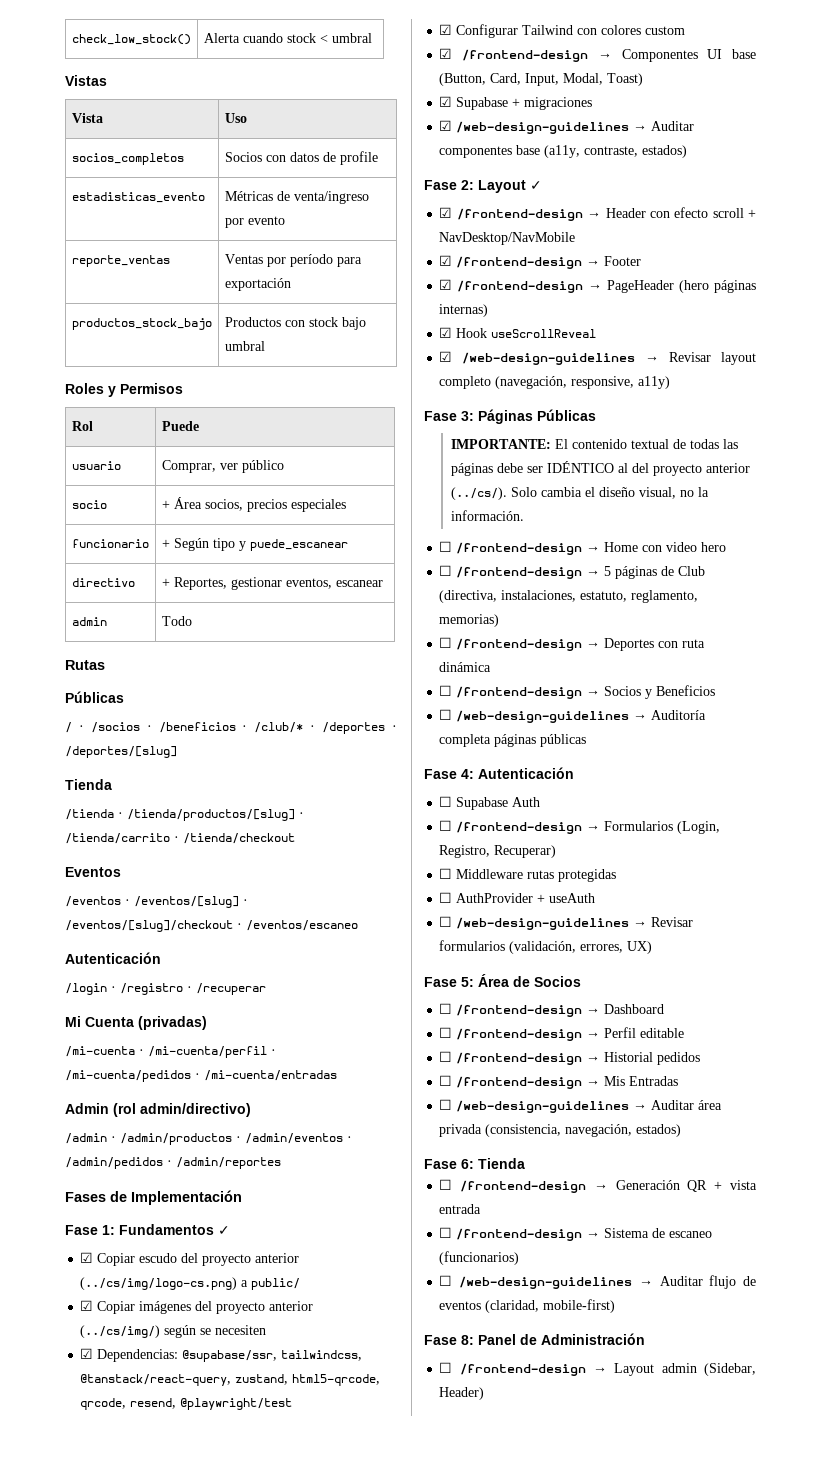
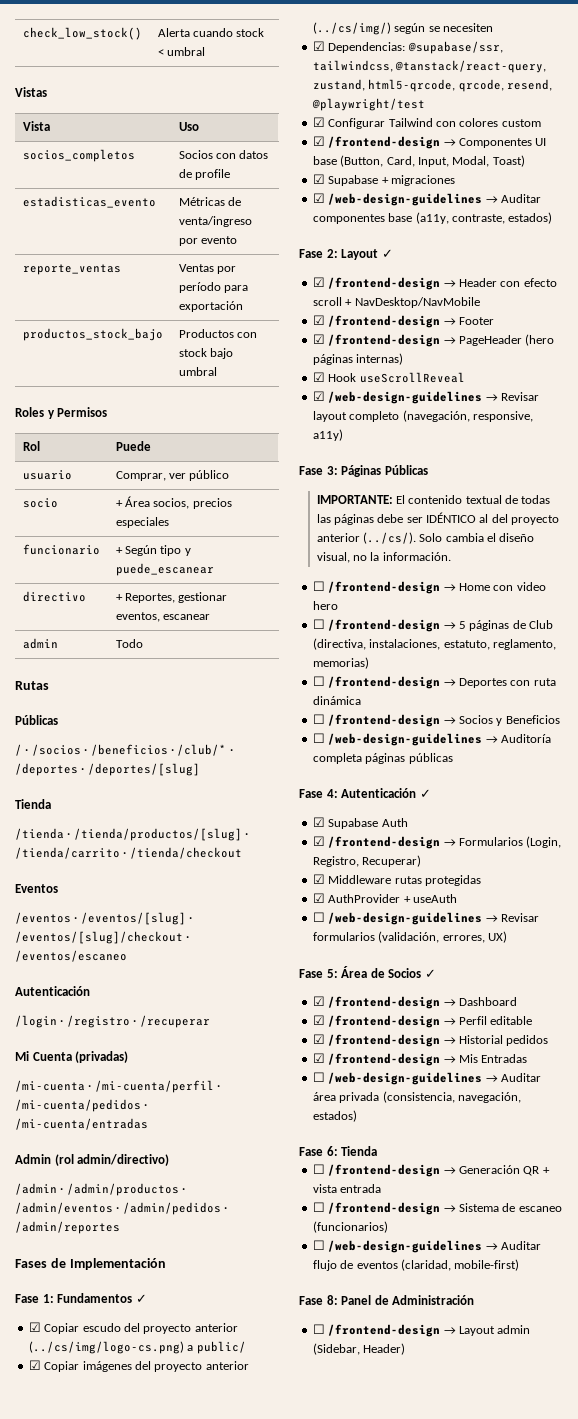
- Fase 4: Autenticación
- ☐ Supabase Auth
+ Fase 4: Autenticación ✓
+ ☑ Supabase Auth
- ☐ /frontend-design → Formularios (Login, Registro, Recuperar)
+ ☑ /frontend-design → Formularios (Login, Registro, Recuperar)
- ☐ Middleware rutas protegidas
+ ☑ Middleware rutas protegidas
- ☐ AuthProvider + useAuth
+ ☑ AuthProvider + useAuth
- Fase 5: Área de Socios
- ☐ /frontend-design → Dashboard
+ Fase 5: Área de Socios ✓
+ ☑ /frontend-design → Dashboard
- ☐ /frontend-design → Perfil editable
+ ☑ /frontend-design → Perfil editable
- ☐ /frontend-design → Historial pedidos
+ ☑ /frontend-design → Historial pedidos
- ☐ /frontend-design → Mis Entradas
+ ☑ /frontend-design → Mis Entradas

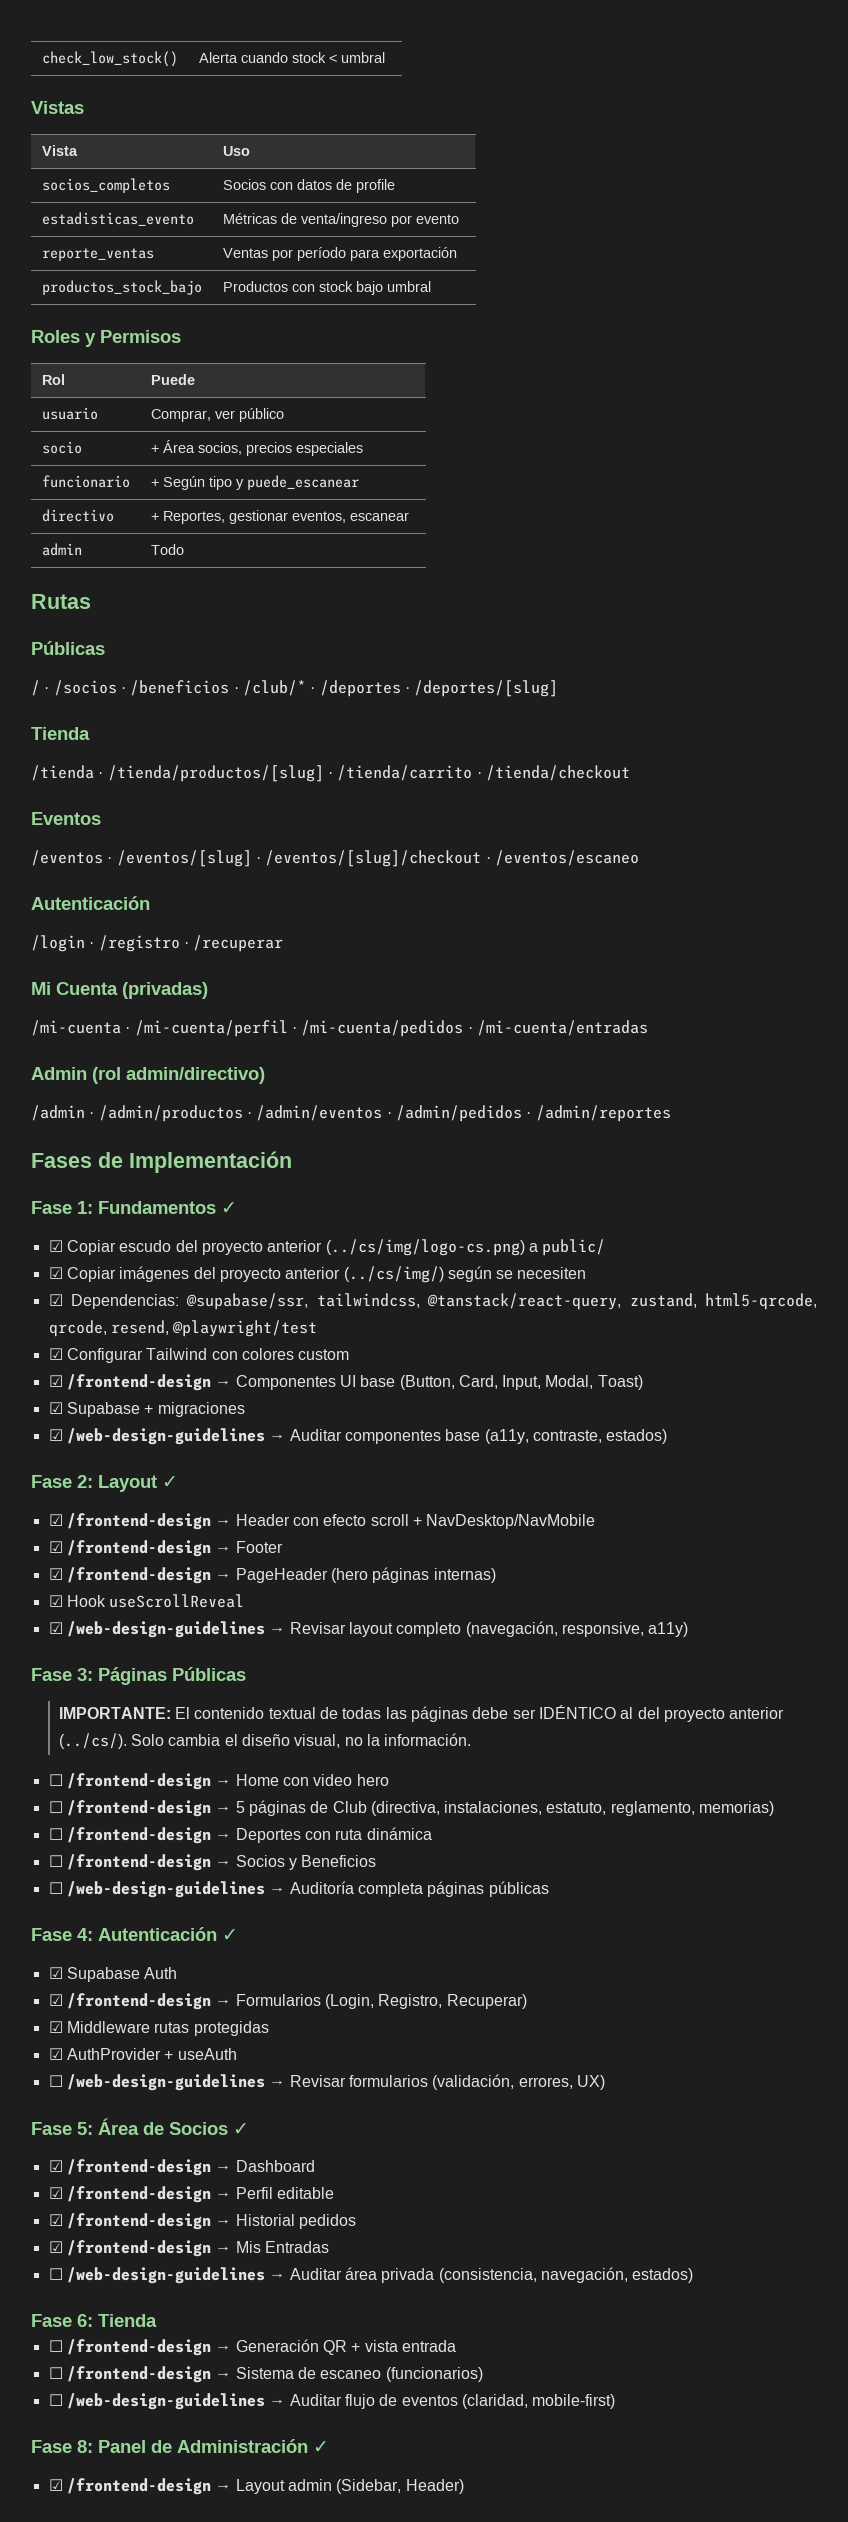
- Fase 8: Panel de Administración
- ☐ /frontend-design → Layout admin (Sidebar, Header)
+ Fase 8: Panel de Administración ✓
+ ☑ /frontend-design → Layout admin (Sidebar, Header)

